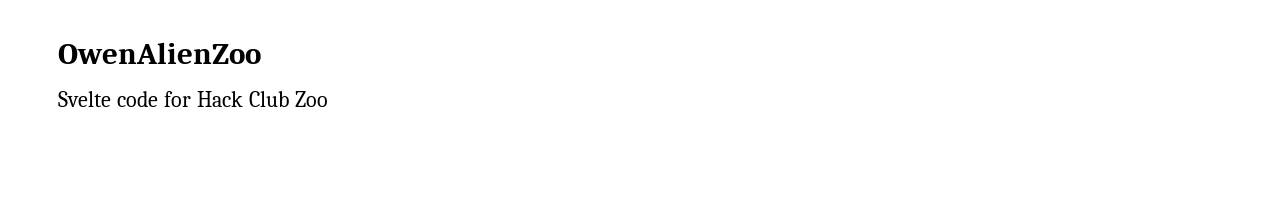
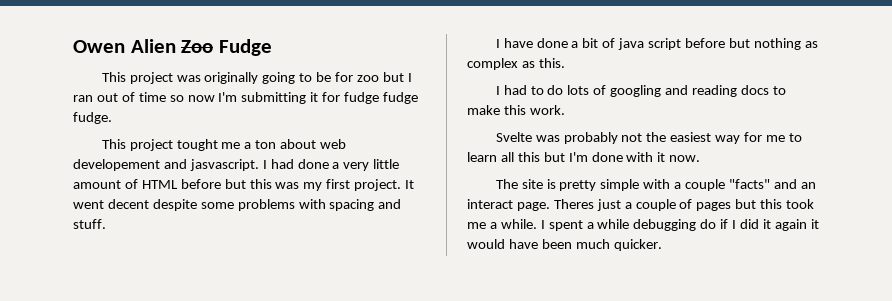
- OwenAlienZoo
- Svelte code for Hack Club Zoo
+ Owen Alien Zoo Fudge
+ This project was originally going to be for zoo but I ran out of time so now I'm submitting it for fudge fudge fudge.
+ This project tought me a ton about web developement and jasvascript. I had done a very little amount of HTML before but this was my first project. It went decent despite some problems with spacing and stuff.
+ I have done a bit of java script before but nothing as complex as this.
+ I had to do lots of googling and reading docs to make this work.
+ Svelte was probably not the easiest way for me to learn all this but I'm done with it now.
+ The site is pretty simple with a couple "facts" and an interact page. Theres just a couple of pages but this took me a while. I spent a while debugging do if I did it again it would have been much quicker.

